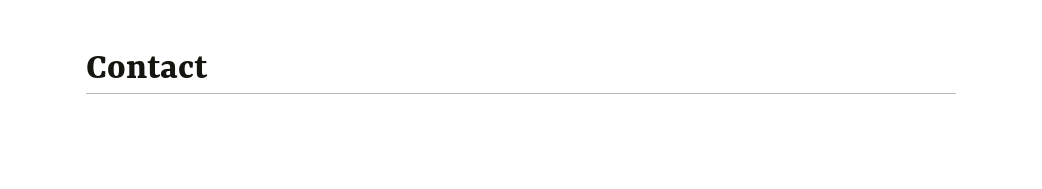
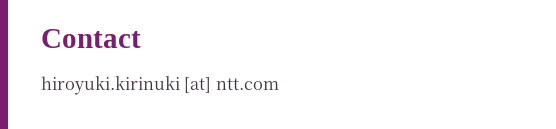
+ hiroyuki.kirinuki [at] ntt.com

